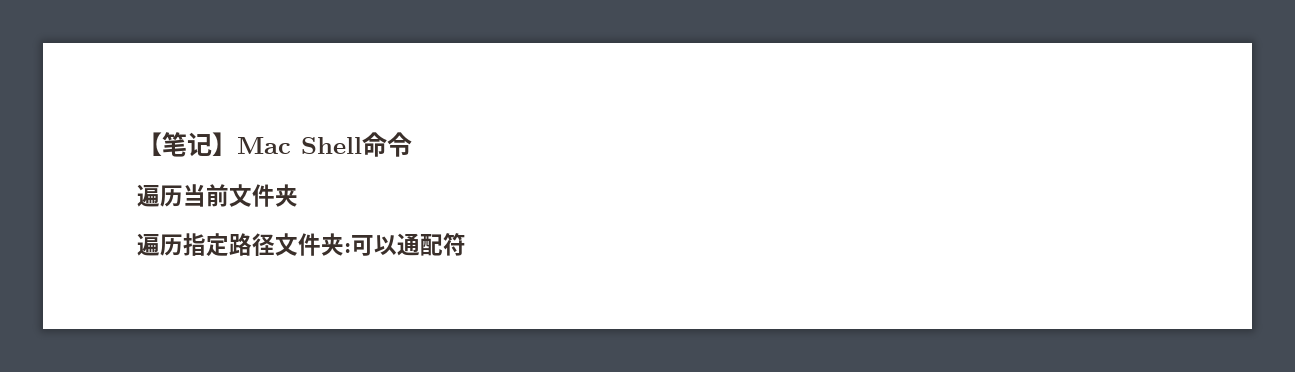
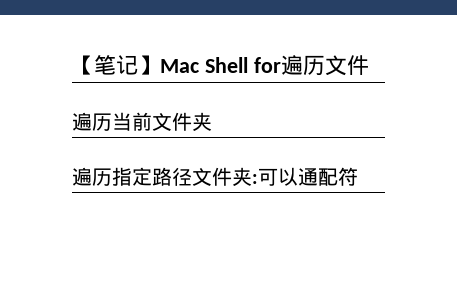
- 【笔记】Mac Shell命令
+ 【笔记】Mac Shell for遍历文件

